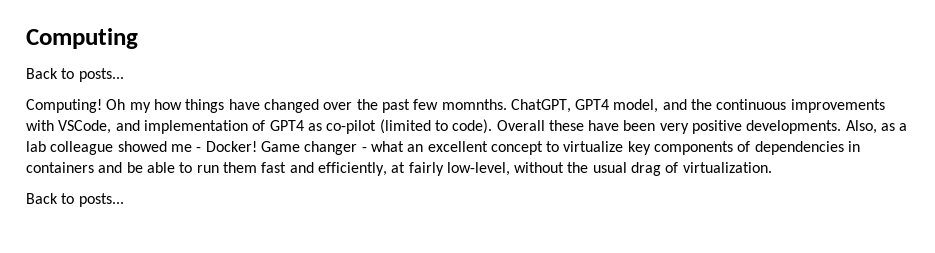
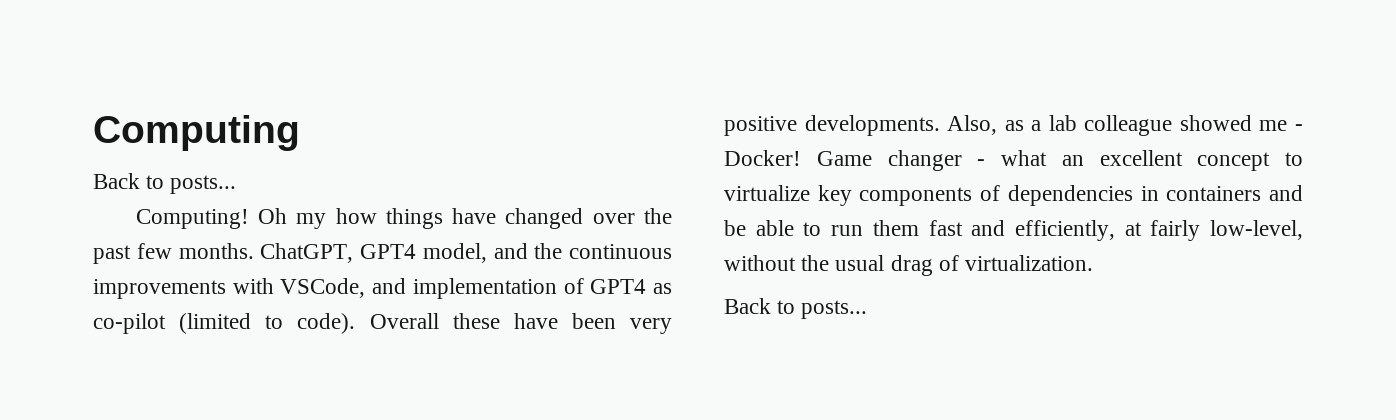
- Oh my how things have changed over the past few momnths.
+ Oh my how things have changed over the past few months.

